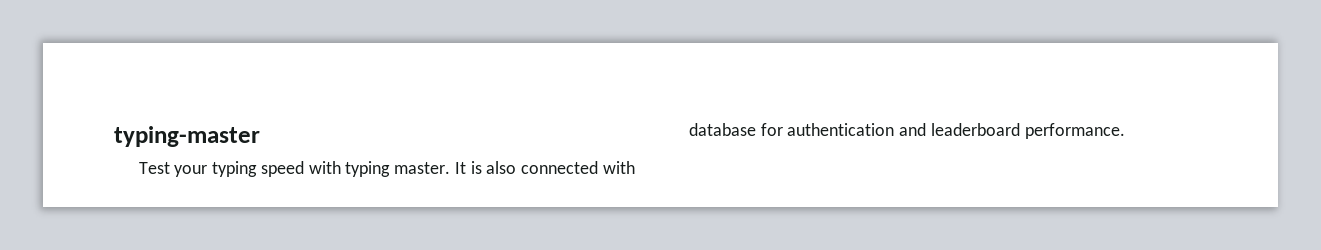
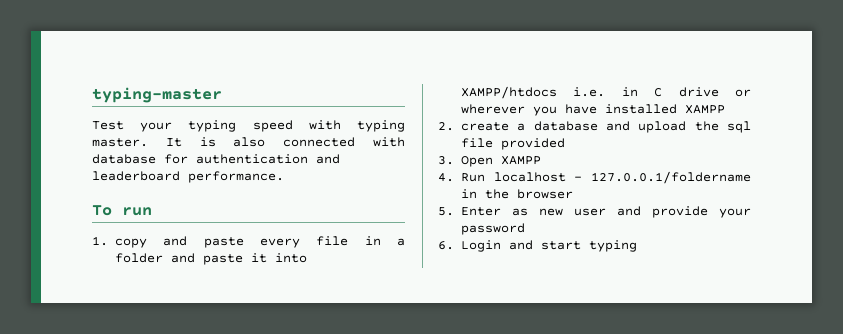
+ To run
+ 1. copy and paste every file in a folder and paste it into XAMPP/htdocs i.e. in C drive or wherever you have installed XAMPP
+ 2. create a database and upload the sql file provided
+ 3. Open XAMPP
+ 4. Run localhost - 127.0.0.1/foldername in the browser
+ 5. Enter as new user and provide your password
+ 6. Login and start typing

